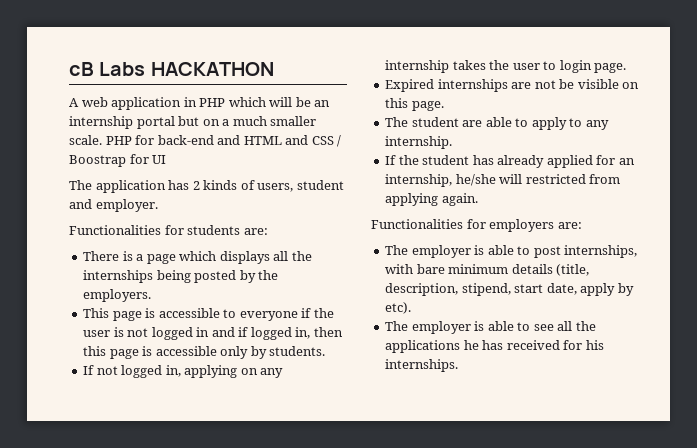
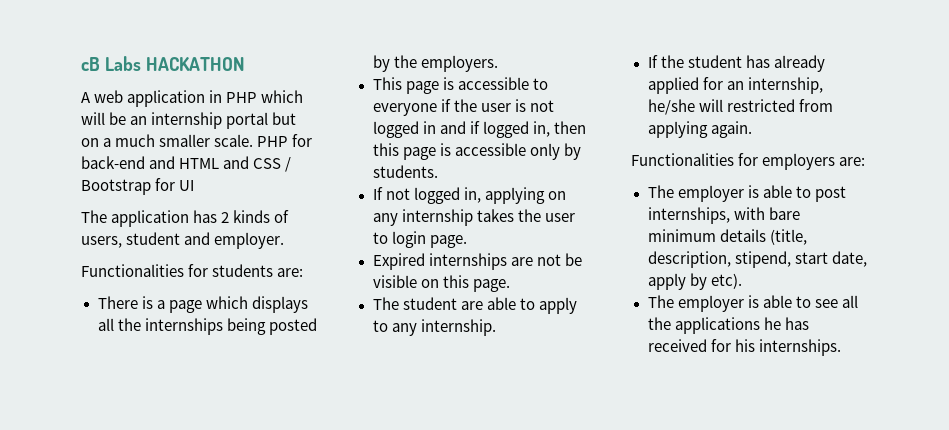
- PHP for back-end and HTML and CSS / Boostrap for UI
+ PHP for back-end and HTML and CSS / Bootstrap for UI

